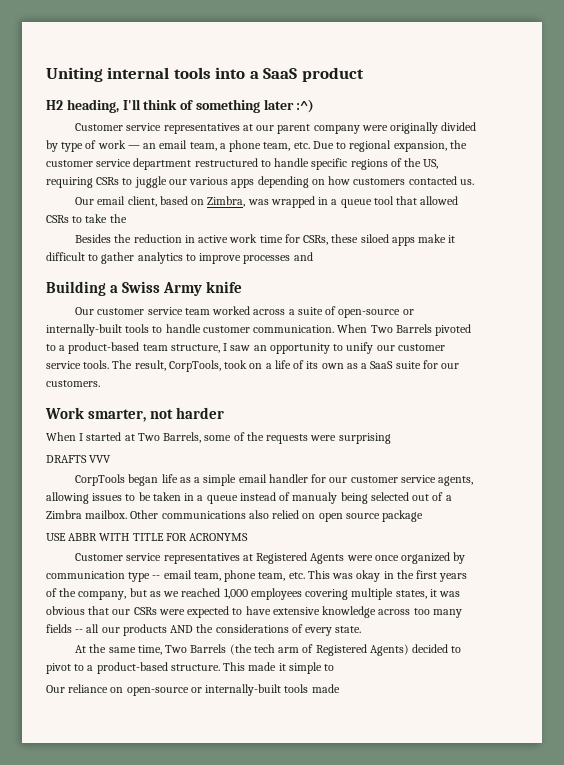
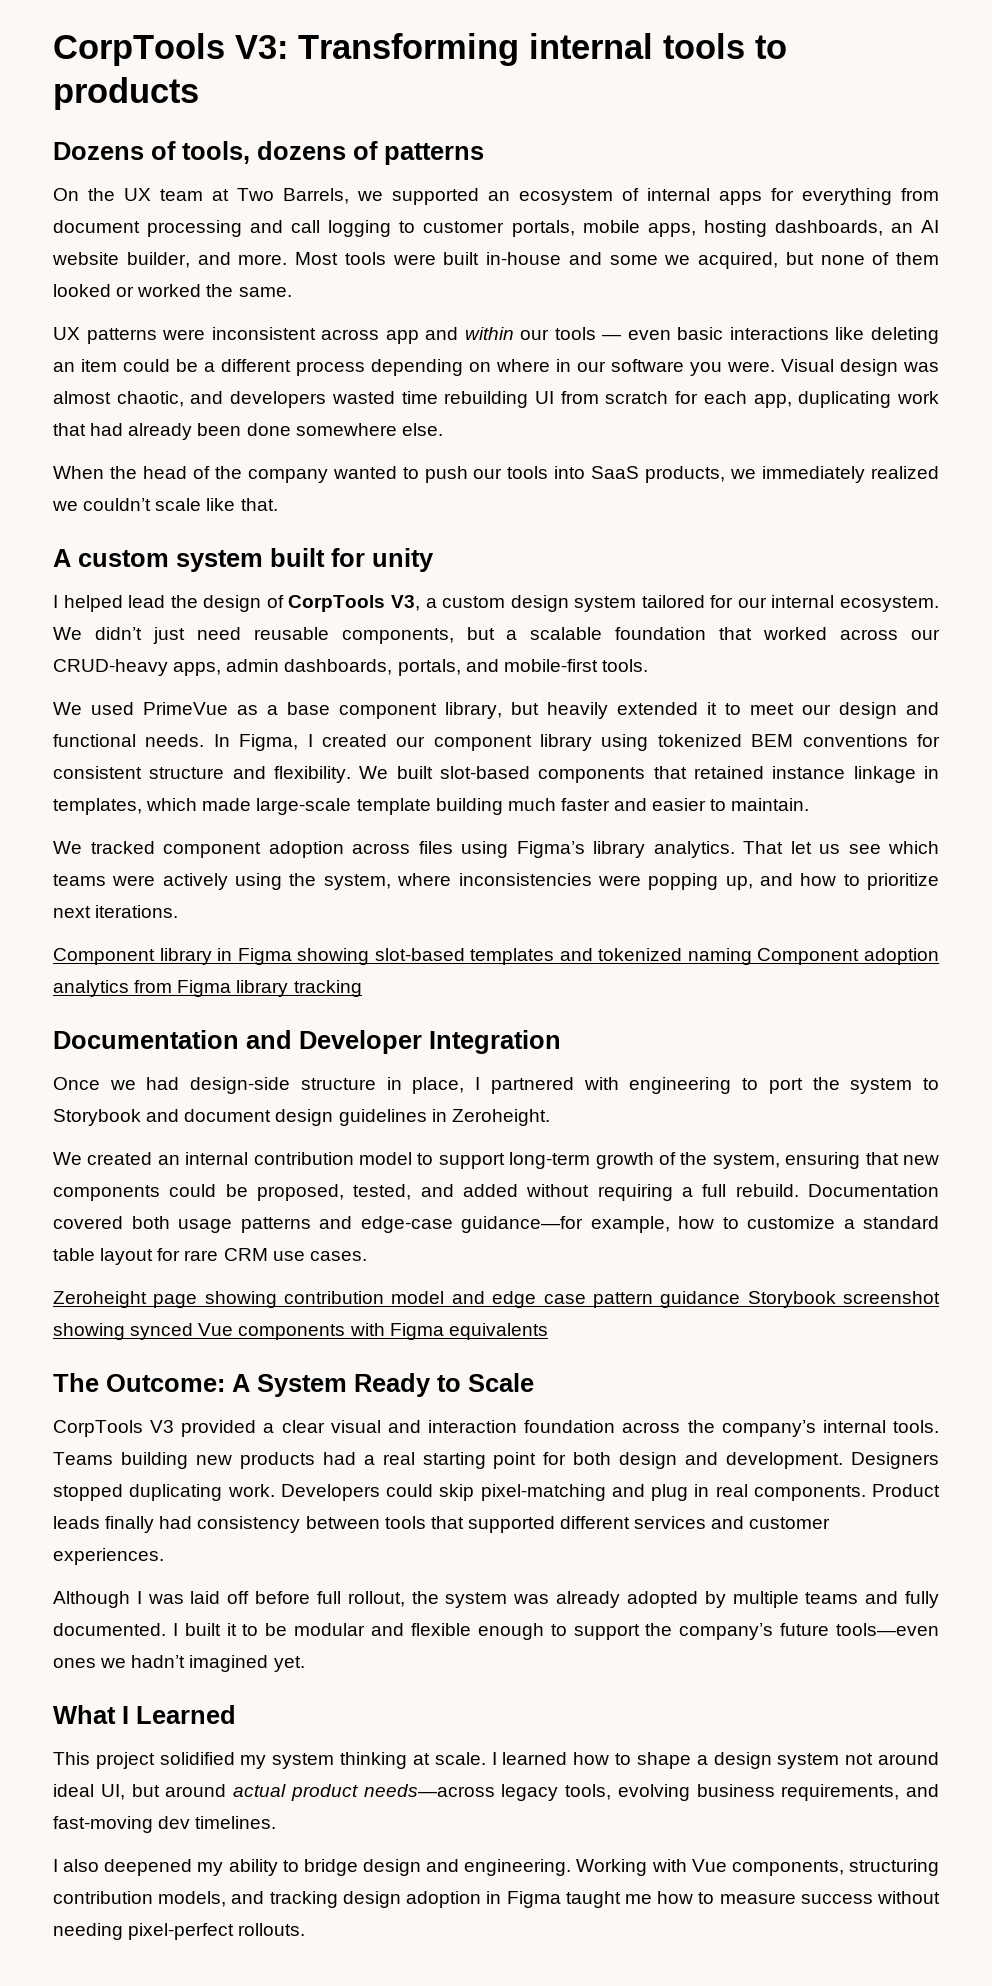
- Uniting internal tools into a SaaS product
- H2 heading, I'll think of something later :^)
- Customer service representatives at our parent company were originally divided by type of work — an email team, a phone team, etc. Due to regional expansion, the customer service department restructured to handle specific regions of the US, requiring CSRs to juggle our various apps depending on how customers contacted us.
- Our email client, based on Zimbra, was wrapped in a queue tool that allowed CSRs to take the
- Besides the reduction in active work time for CSRs, these siloed apps make it difficult to gather analytics to improve processes and
- Building a Swiss Army knife
- Our customer service team worked across a suite of open-source or internally-built tools to handle customer communication. When Two Barrels pivoted to a product-based team structure, I saw an opportunity to unify our customer service tools. The result, CorpTools, took on a life of its own as a SaaS suite for our customers.
- Work smarter, not harder
- When I started at Two Barrels, some of the requests were surprising
- DRAFTS VVV
- CorpTools began life as a simple email handler for our customer service agents, allowing issues to be taken in a queue instead of manualy being selected out of a Zimbra mailbox. Other communications also relied on open source package
- USE ABBR WITH TITLE FOR ACRONYMS
- Customer service representatives at Registered Agents were once organized by communication type -- email team, phone team, etc. This was okay in the first years of the company, but as we reached 1,000 employees covering multiple states, it was obvious that our CSRs were expected to have extensive knowledge across too many fields -- all our products AND the considerations of every state.
- At the same time, Two Barrels (the tech arm of Registered Agents) decided to pivot to a product-based structure. This made it simple to
- Our reliance on open-source or internally-built tools made
+ CorpTools V3: Transforming internal tools to products
+ Dozens of tools, dozens of patterns
+ On the UX team at Two Barrels, we supported an ecosystem of internal apps for everything from document processing and call logging to customer portals, mobile apps, hosting dashboards, an AI website builder, and more. Most tools were built in-house and some we acquired, but none of them looked or worked the same.
+ UX patterns were inconsistent across app and within our tools — even basic interactions like deleting an item could be a different process depending on where in our software you were. Visual design was almost chaotic, and developers wasted time rebuilding UI from scratch for each app, duplicating work that had already been done somewhere else.
+ When the head of the company wanted to push our tools into SaaS products, we immediately realized we couldn’t scale like that.
+ A custom system built for unity
+ I helped lead the design of CorpTools V3, a custom design system tailored for our internal ecosystem. We didn’t just need reusable components, but a scalable foundation that worked across our CRUD-heavy apps, admin dashboards, portals, and mobile-first tools.
+ We used PrimeVue as a base component library, but heavily extended it to meet our design and functional needs. In Figma, I created our component library using tokenized BEM conventions for consistent structure and flexibility. We built slot-based components that retained instance linkage in templates, which made large-scale template building much faster and easier to maintain.
+ We tracked component adoption across files using Figma’s library analytics. That let us see which teams were actively using the system, where inconsistencies were popping up, and how to prioritize next iterations.
+ Component library in Figma showing slot-based templates and tokenized naming Component adoption analytics from Figma library tracking
+ Documentation and Developer Integration
+ Once we had design-side structure in place, I partnered with engineering to port the system to Storybook and document design guidelines in Zeroheight.
+ We created an internal contribution model to support long-term growth of the system, ensuring that new components could be proposed, tested, and added without requiring a full rebuild. Documentation covered both usage patterns and edge-case guidance—for example, how to customize a standard table layout for rare CRM use cases.
+ Zeroheight page showing contribution model and edge case pattern guidance Storybook screenshot showing synced Vue components with Figma equivalents
+ The Outcome: A System Ready to Scale
+ CorpTools V3 provided a clear visual and interaction foundation across the company’s internal tools. Teams building new products had a real starting point for both design and development. Designers stopped duplicating work. Developers could skip pixel-matching and plug in real components. Product leads finally had consistency between tools that supported different services and customer experiences.
+ Although I was laid off before full rollout, the system was already adopted by multiple teams and fully documented. I built it to be modular and flexible enough to support the company’s future tools—even ones we hadn’t imagined yet.
+ What I Learned
+ This project solidified my system thinking at scale. I learned how to shape a design system not around ideal UI, but around actual product needs—across legacy tools, evolving business requirements, and fast-moving dev timelines.
+ I also deepened my ability to bridge design and engineering. Working with Vue components, structuring contribution models, and tracking design adoption in Figma taught me how to measure success without needing pixel-perfect rollouts.

